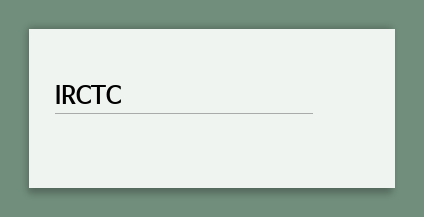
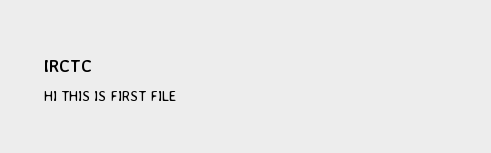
+ HI THIS IS FIRST FILE

